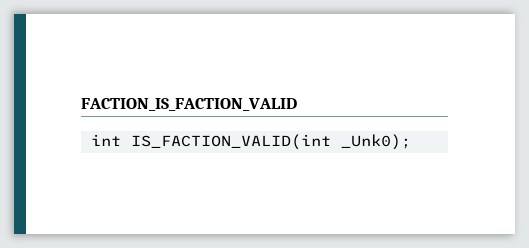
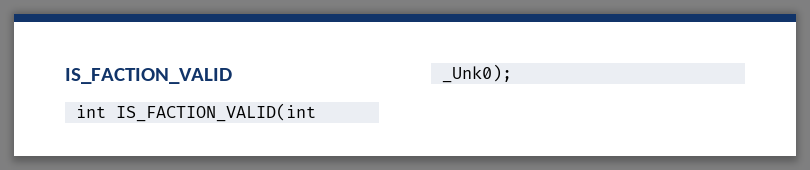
- FACTION_IS_FACTION_VALID
+ IS_FACTION_VALID

